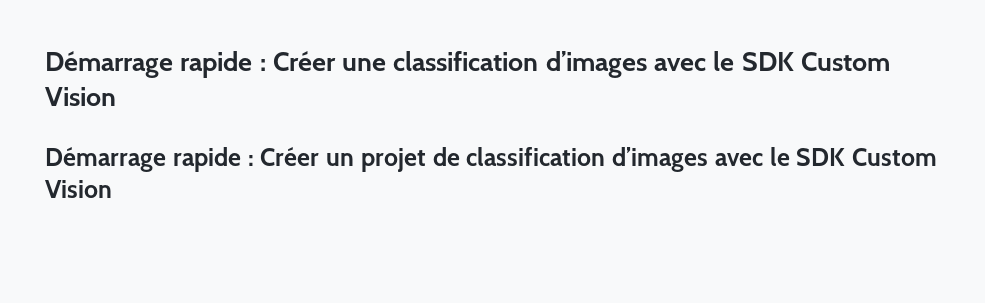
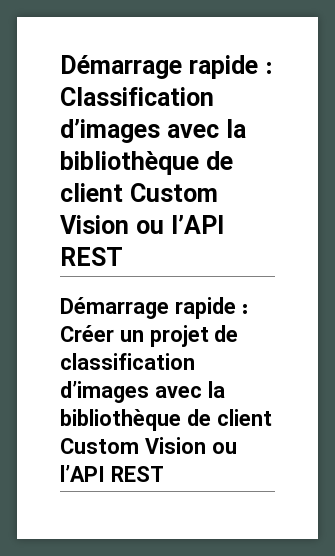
- Démarrage rapide : Créer une classification d’images avec le SDK Custom Vision
+ Démarrage rapide : Classification d’images avec la bibliothèque de client Custom Vision ou l’API REST
- Démarrage rapide : Créer un projet de classification d’images avec le SDK Custom Vision
+ Démarrage rapide : Créer un projet de classification d’images avec la bibliothèque de client Custom Vision ou l’API REST

